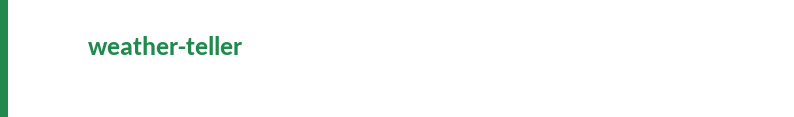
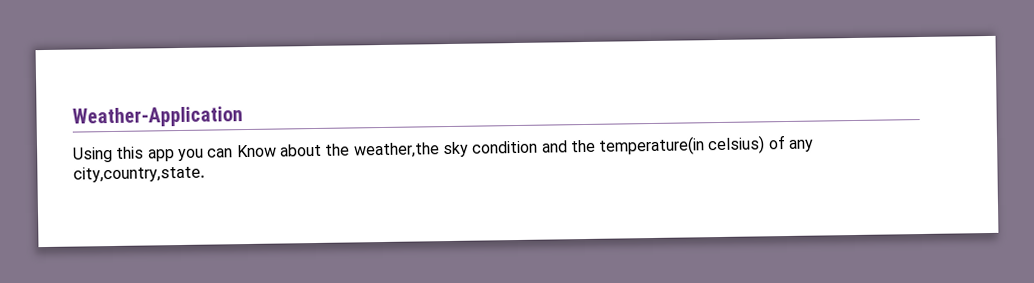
- weather-teller
+ Weather-Application
+ Using this app you can Know about the weather,the sky condition and the temperature(in celsius) of any city,country,state.

